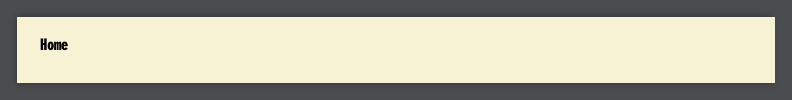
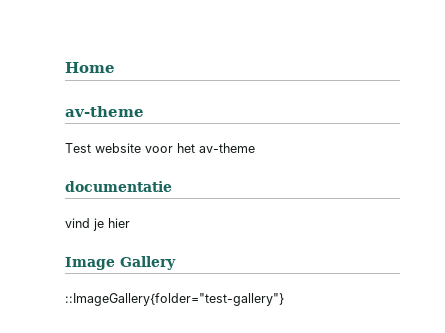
  Home
+ av-theme
+ Test website voor het av-theme
+ documentatie
+ vind je hier
+ Image Gallery
+ ::ImageGallery{folder="test-gallery"}

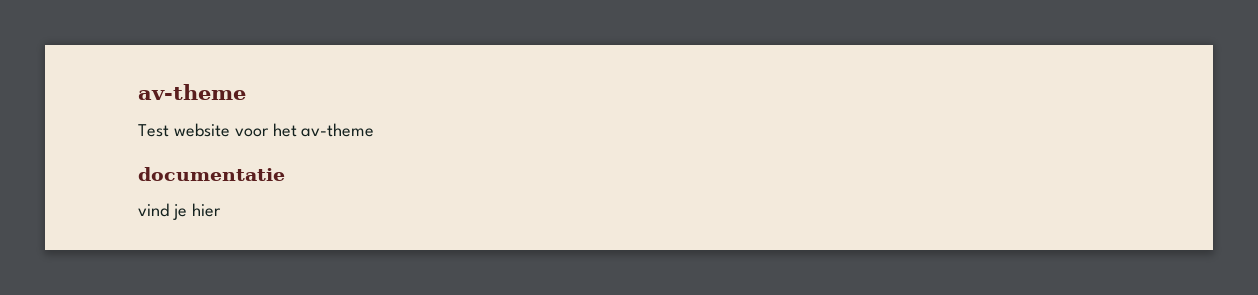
- Home
- Image Gallery
- ::ImageGallery{folder="test-gallery"}

